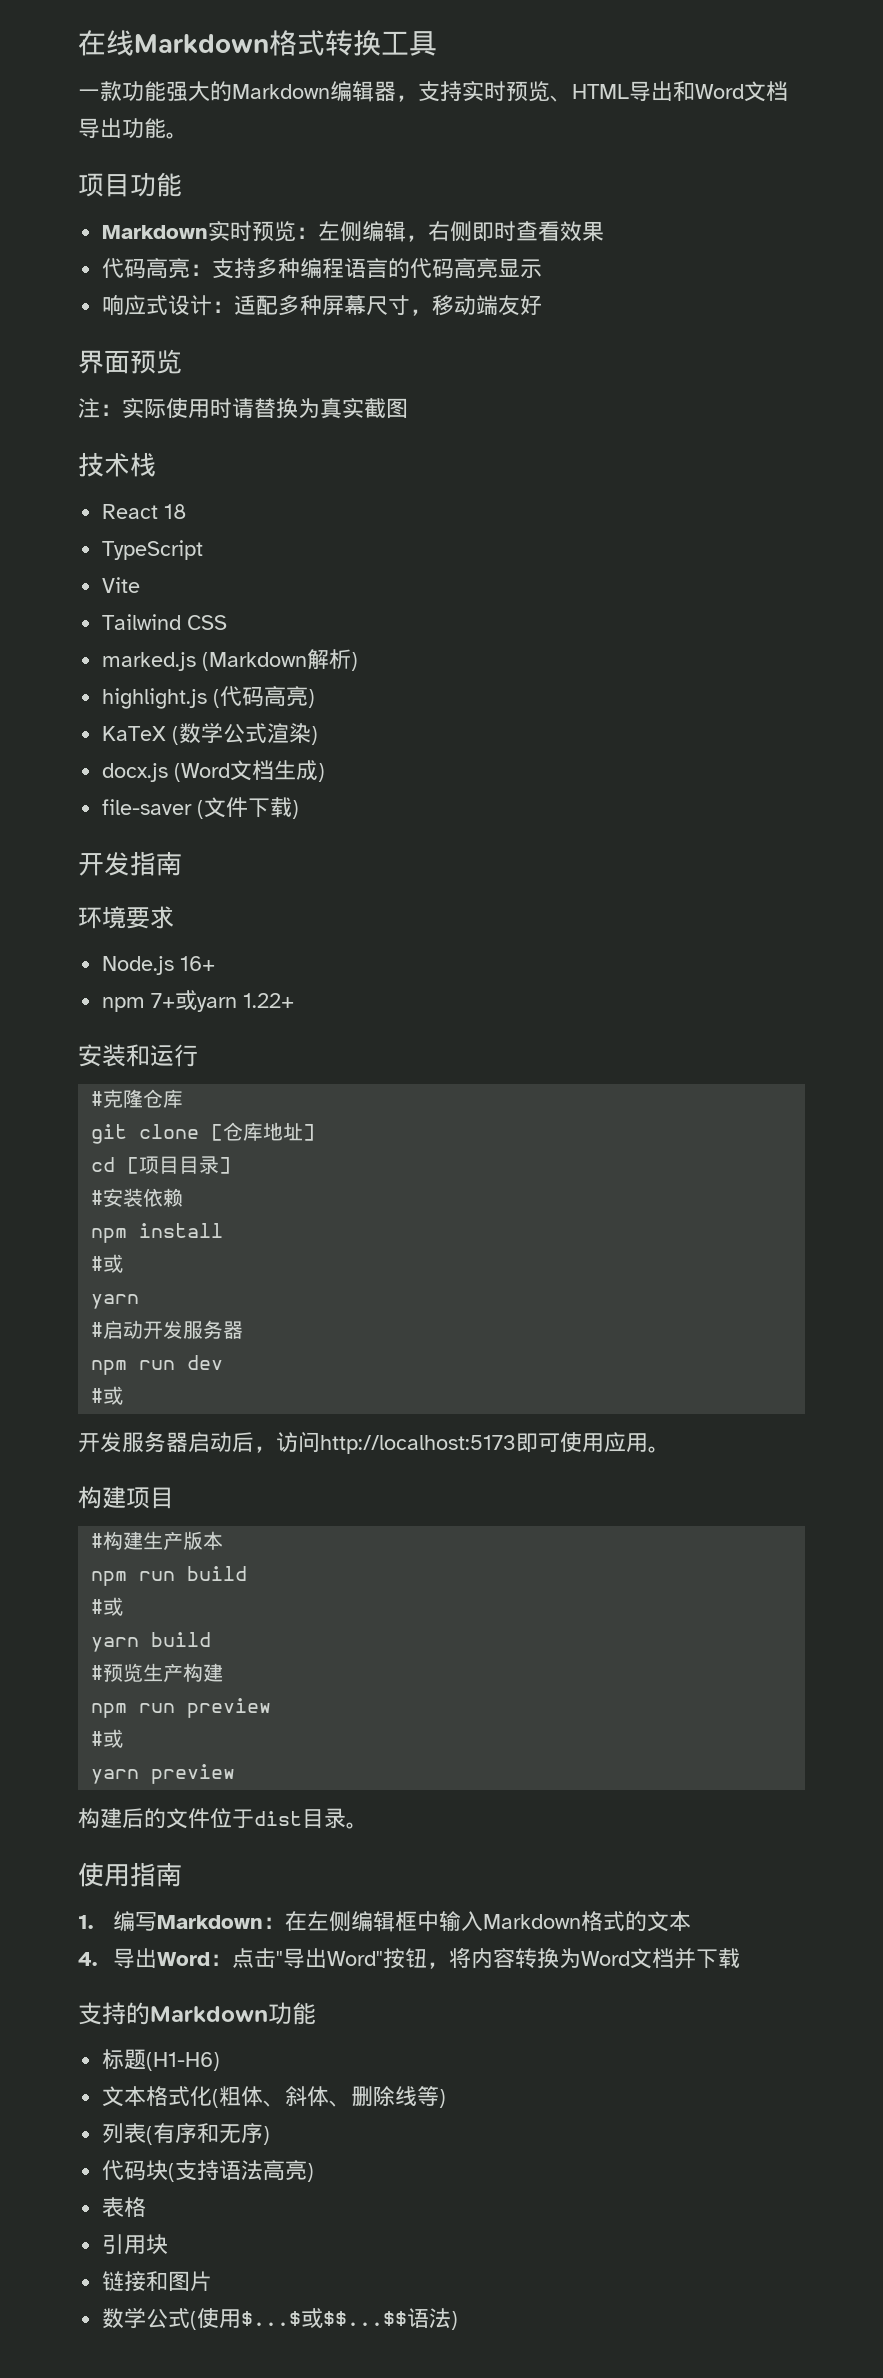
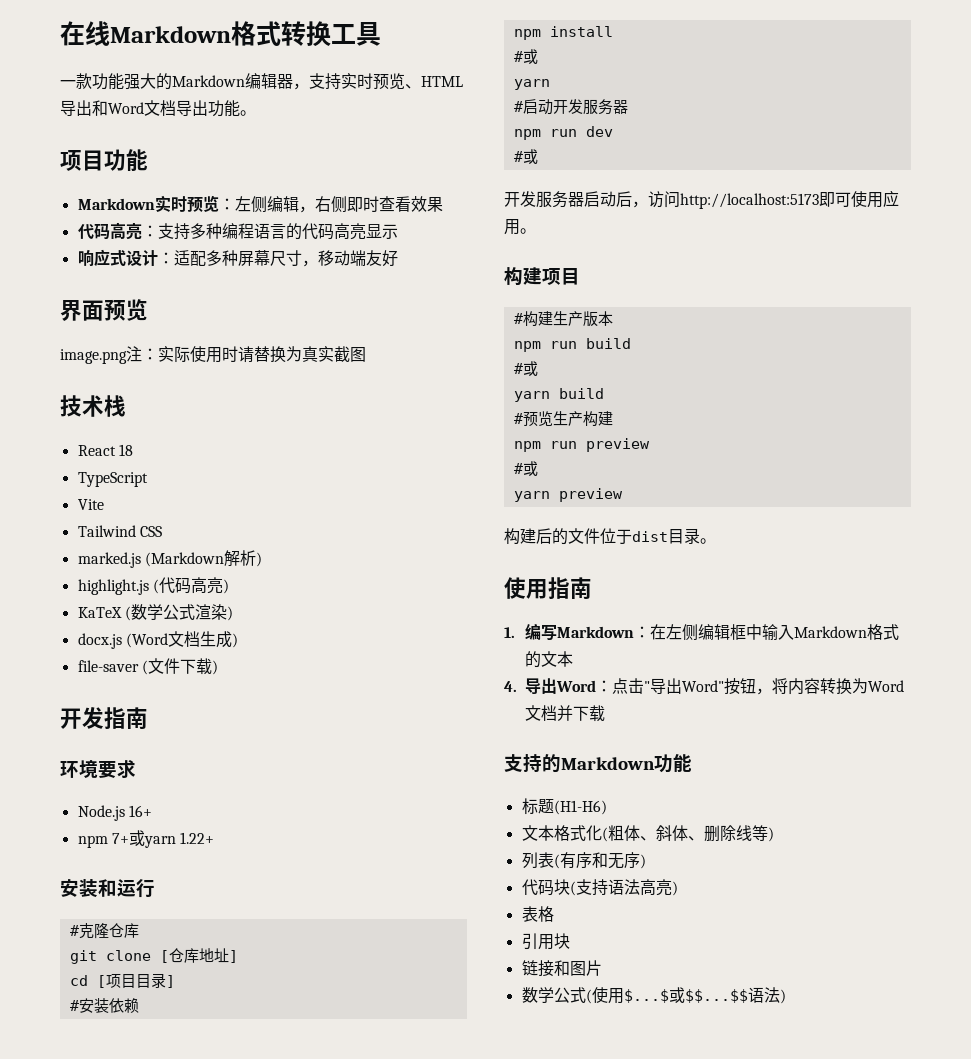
- 注：实际使用时请替换为真实截图
+ image.png注：实际使用时请替换为真实截图

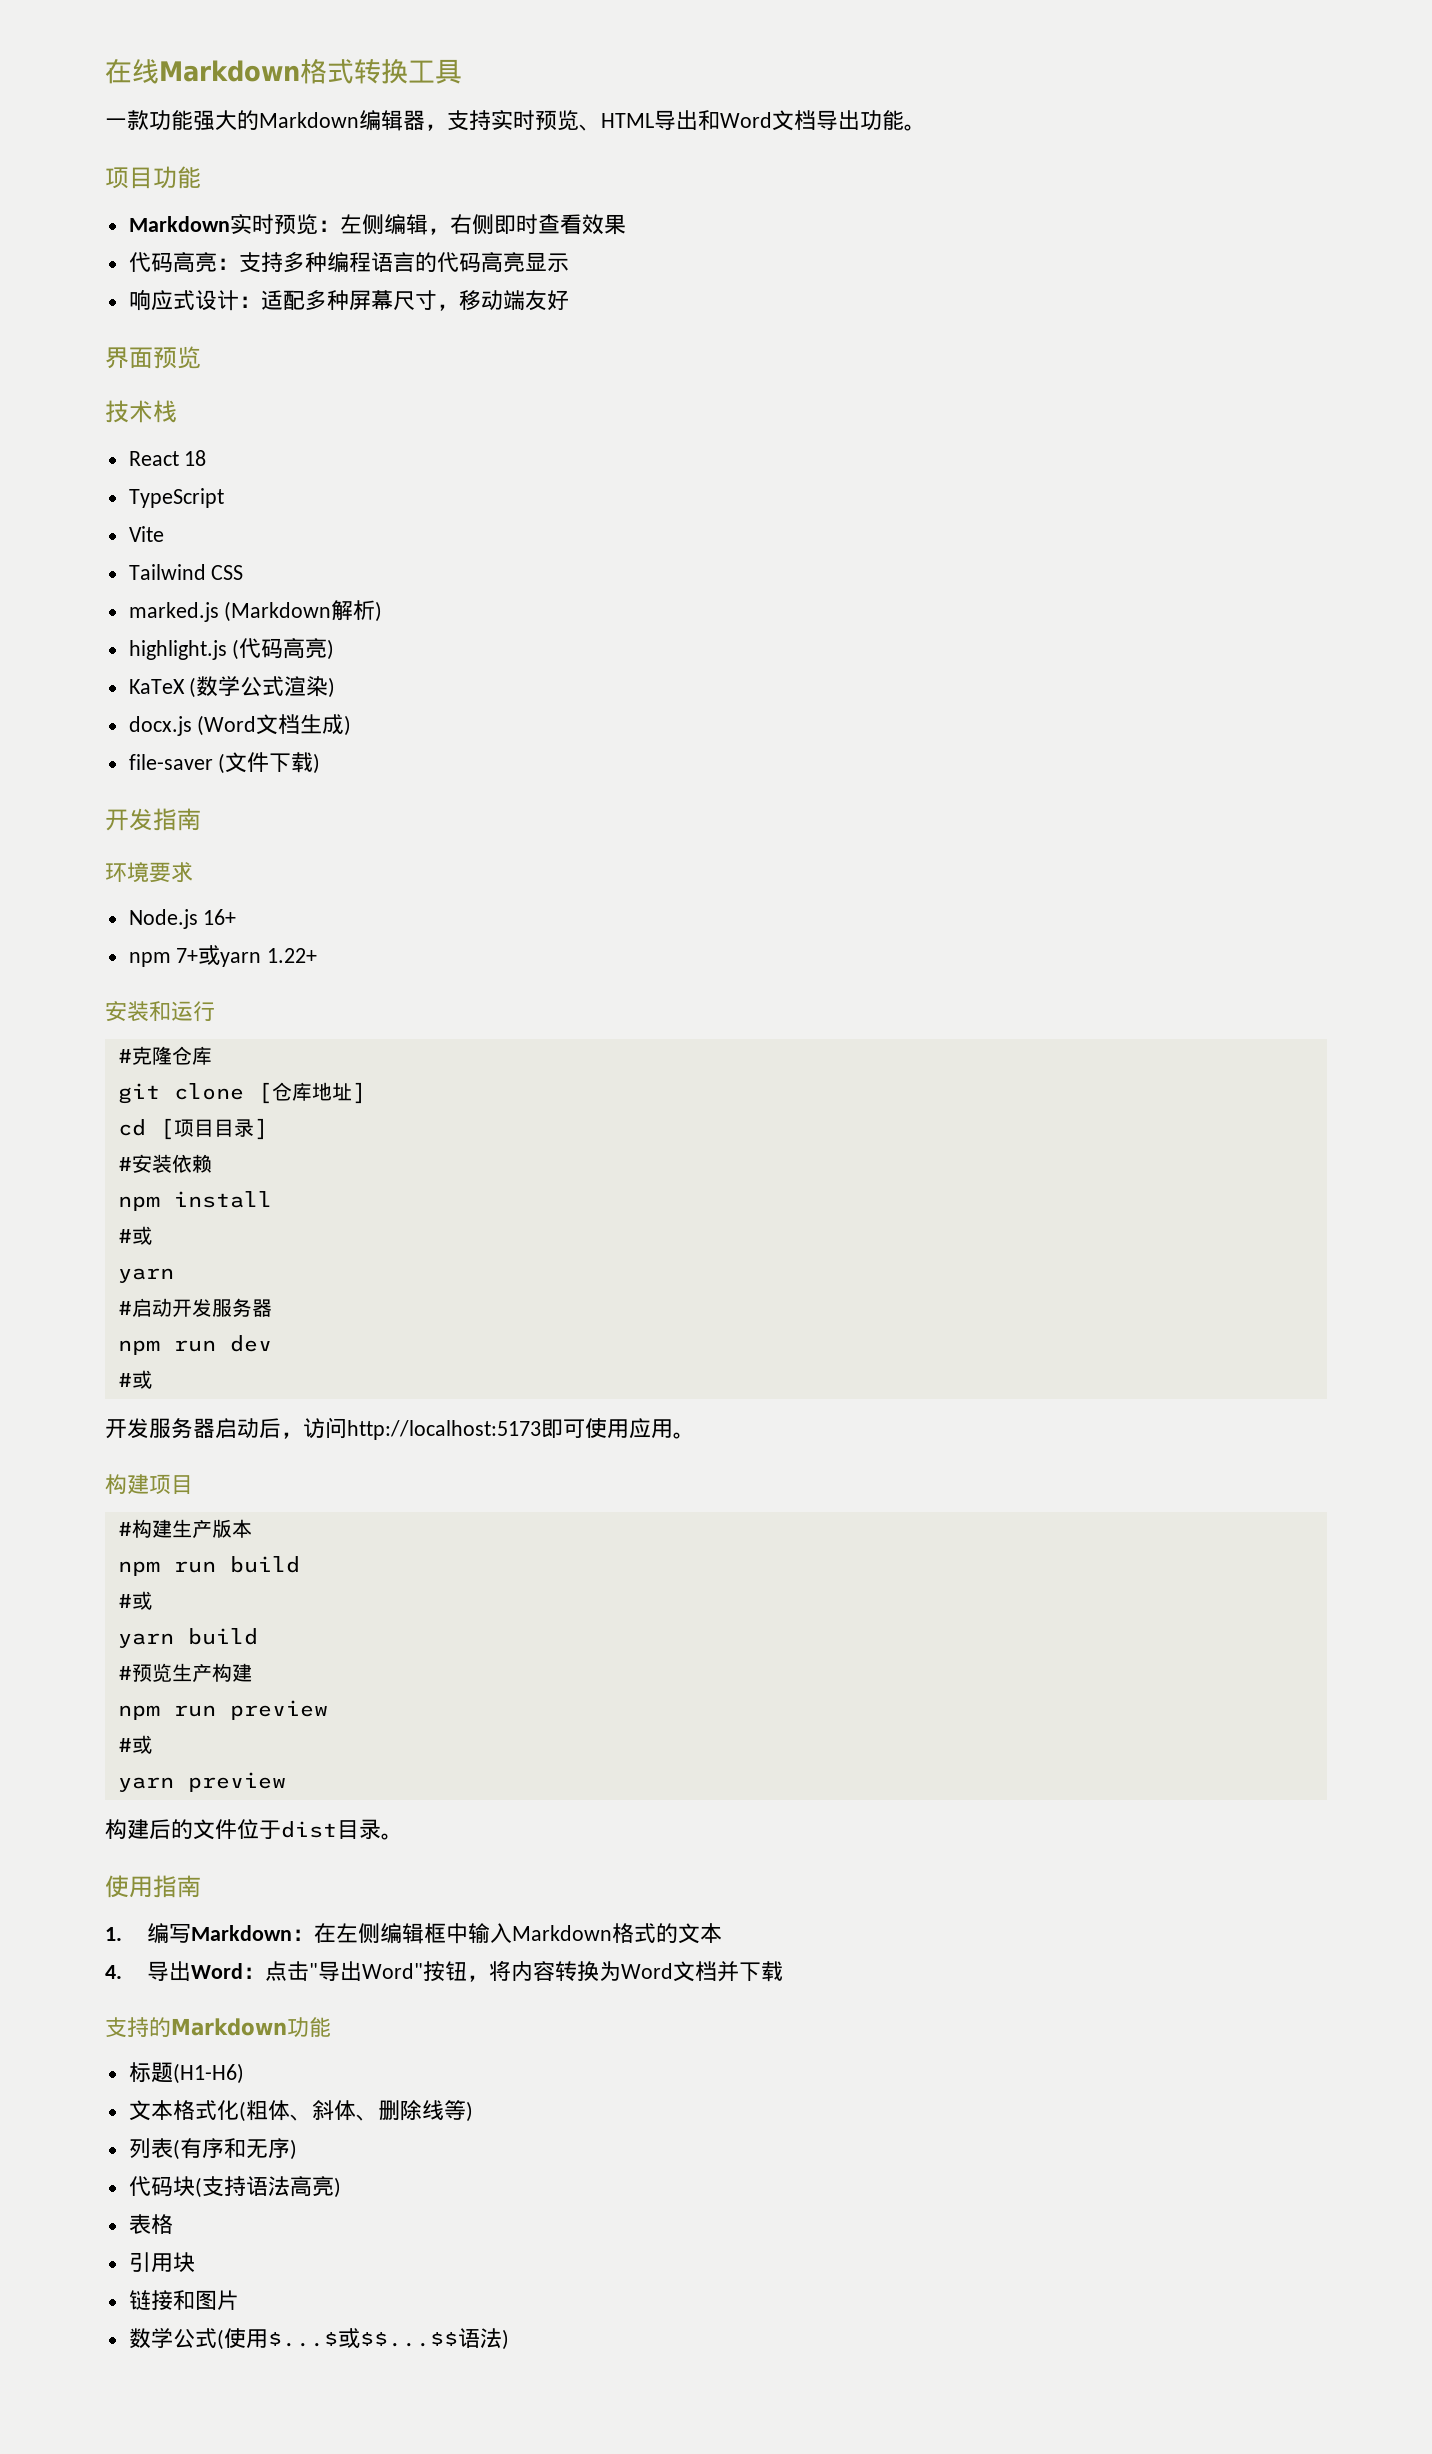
- image.png注：实际使用时请替换为真实截图

